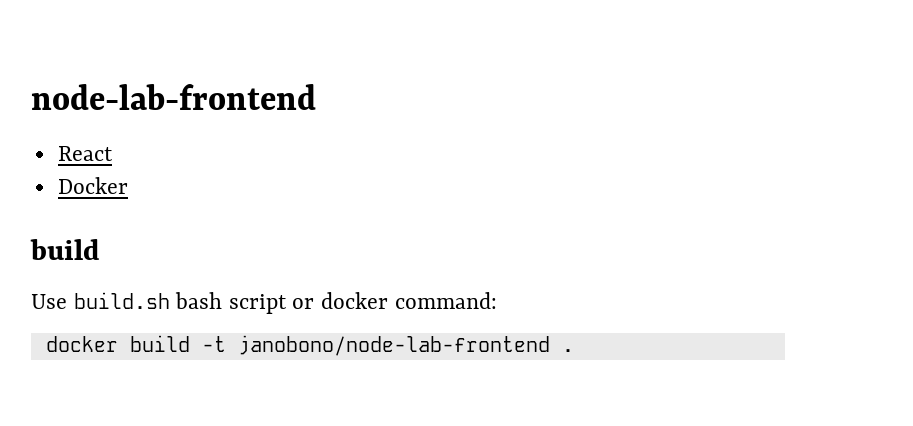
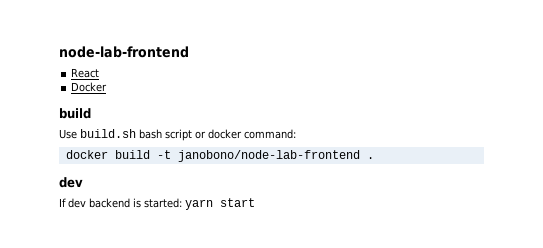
  docker build -t janobono/node-lab-frontend .
+ dev
+ If dev backend is started: yarn start

